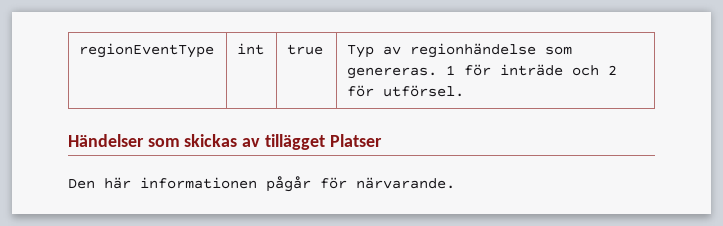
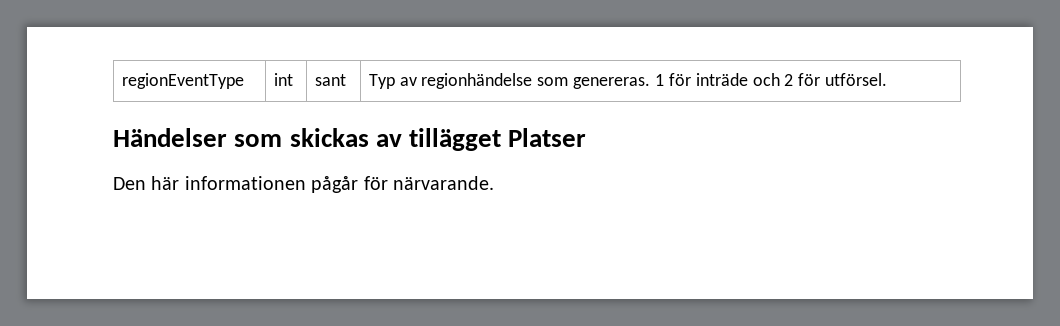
- regionEventType | int | true | Typ av regionhändelse som genereras. 1 för inträde och 2 för utförsel.
+ regionEventType | int | sant | Typ av regionhändelse som genereras. 1 för inträde och 2 för utförsel.

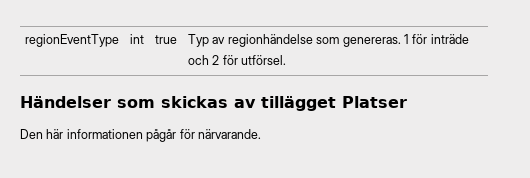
- regionEventType | int | sant | Typ av regionhändelse som genereras. 1 för inträde och 2 för utförsel.
+ regionEventType | int | true | Typ av regionhändelse som genereras. 1 för inträde och 2 för utförsel.

